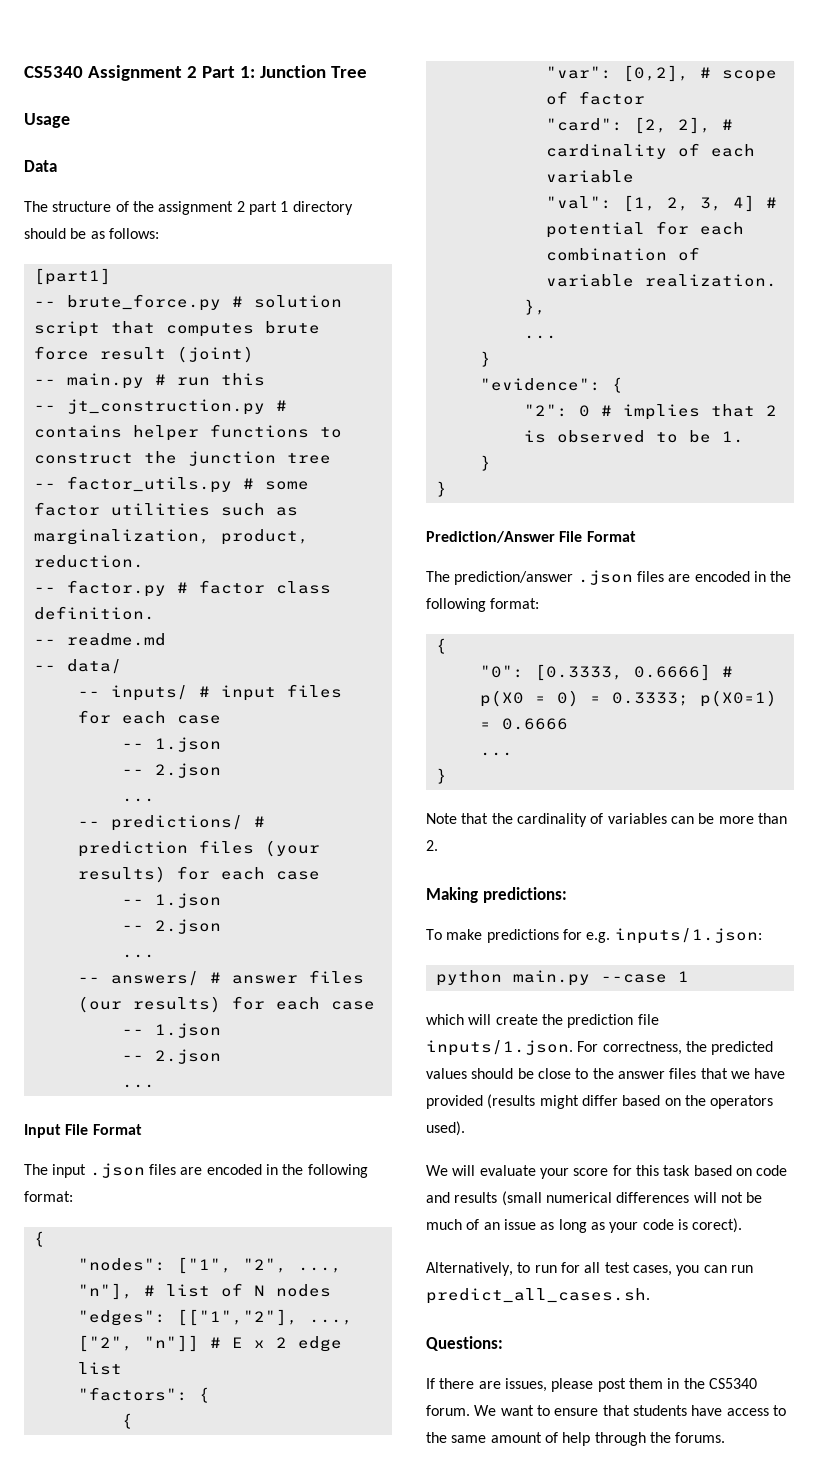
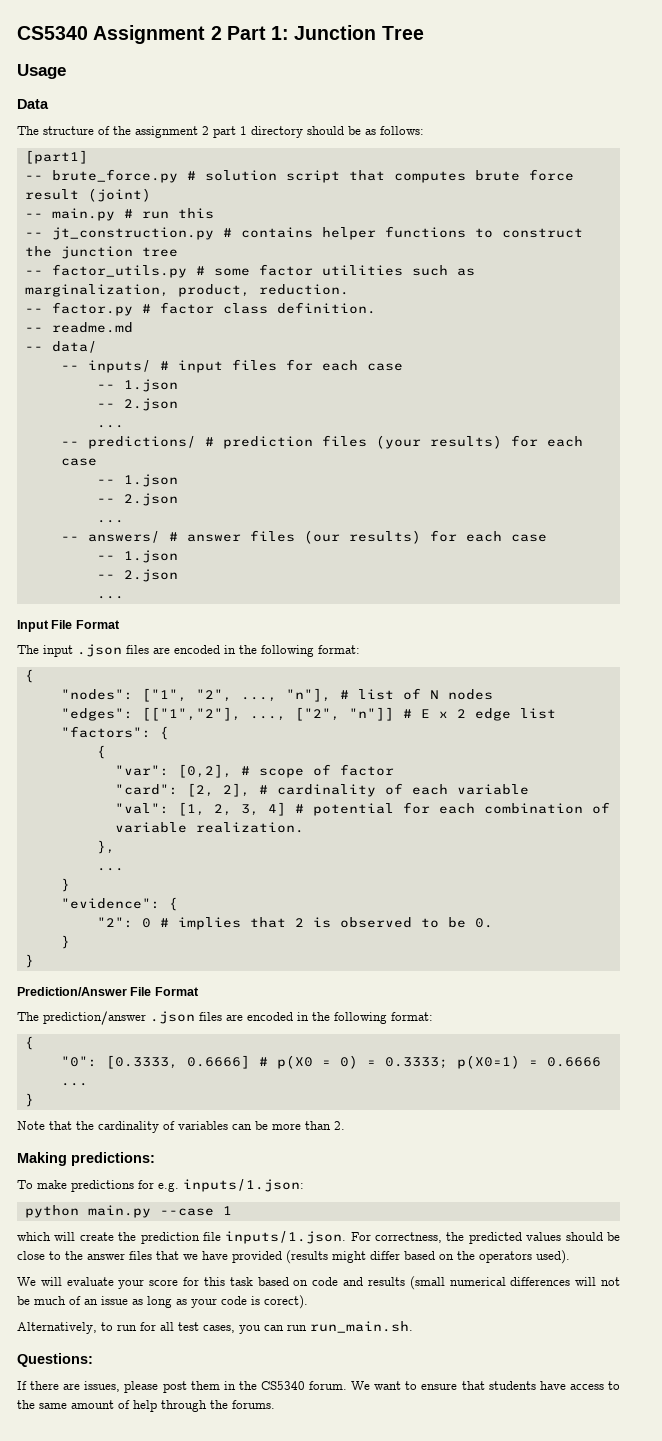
- "2": 0 # implies that 2 is observed to be 1.
+ "2": 0 # implies that 2 is observed to be 0.
- Alternatively, to run for all test cases, you can run predict_all_cases.sh.
+ Alternatively, to run for all test cases, you can run run_main.sh.

